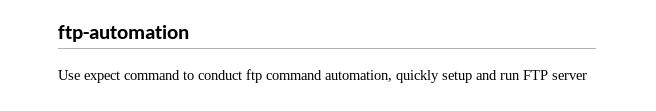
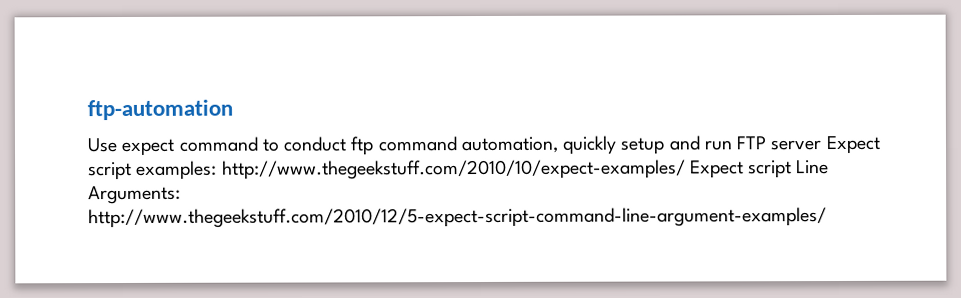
- Use expect command to conduct ftp command automation, quickly setup and run FTP server
+ Use expect command to conduct ftp command automation, quickly setup and run FTP server Expect script examples: http://www.thegeekstuff.com/2010/10/expect-examples/ Expect script Line Arguments: http://www.thegeekstuff.com/2010/12/5-expect-script-command-line-argument-examples/

